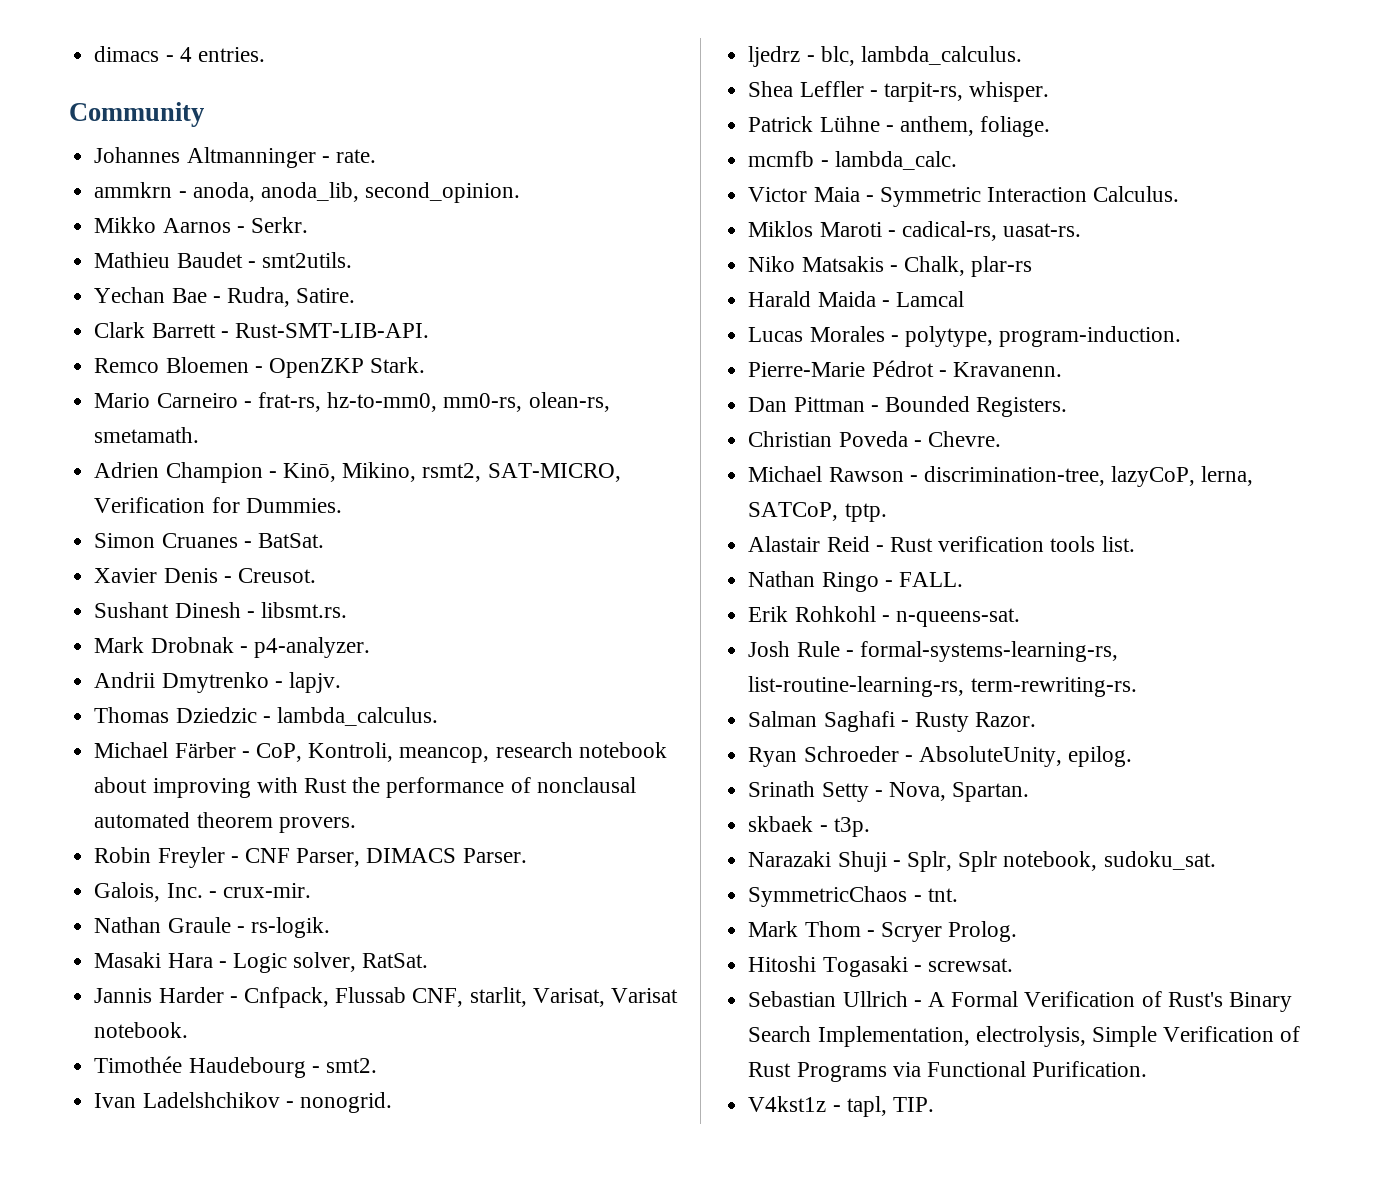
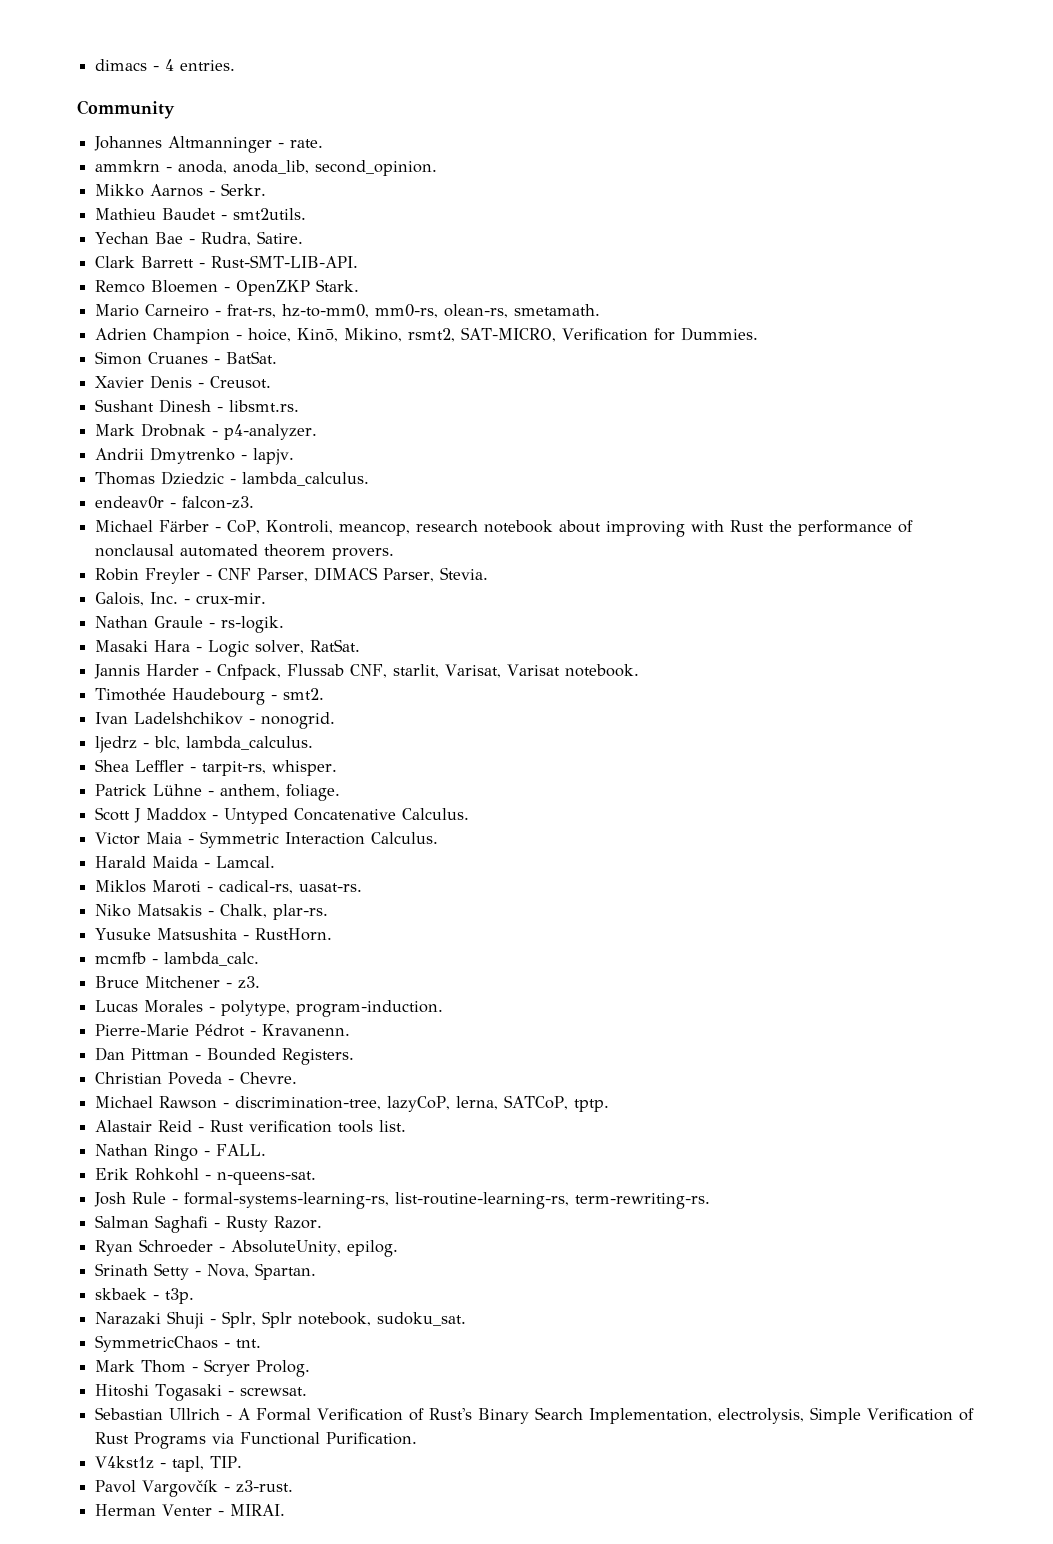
- Adrien Champion - Kinō, Mikino, rsmt2, SAT-MICRO, Verification for Dummies.
+ Adrien Champion - hoice, Kinō, Mikino, rsmt2, SAT-MICRO, Verification for Dummies.
+ endeav0r - falcon-z3.
- Robin Freyler - CNF Parser, DIMACS Parser.
+ Robin Freyler - CNF Parser, DIMACS Parser, Stevia.
- mcmfb - lambda_calc.
+ Scott J Maddox - Untyped Concatenative Calculus.
+ Harald Maida - Lamcal.
- Niko Matsakis - Chalk, plar-rs
- Harald Maida - Lamcal
+ Niko Matsakis - Chalk, plar-rs.
+ Yusuke Matsushita - RustHorn.
+ mcmfb - lambda_calc.
+ Bruce Mitchener - z3.
+ Pavol Vargovčík - z3-rust.
+ Herman Venter - MIRAI.

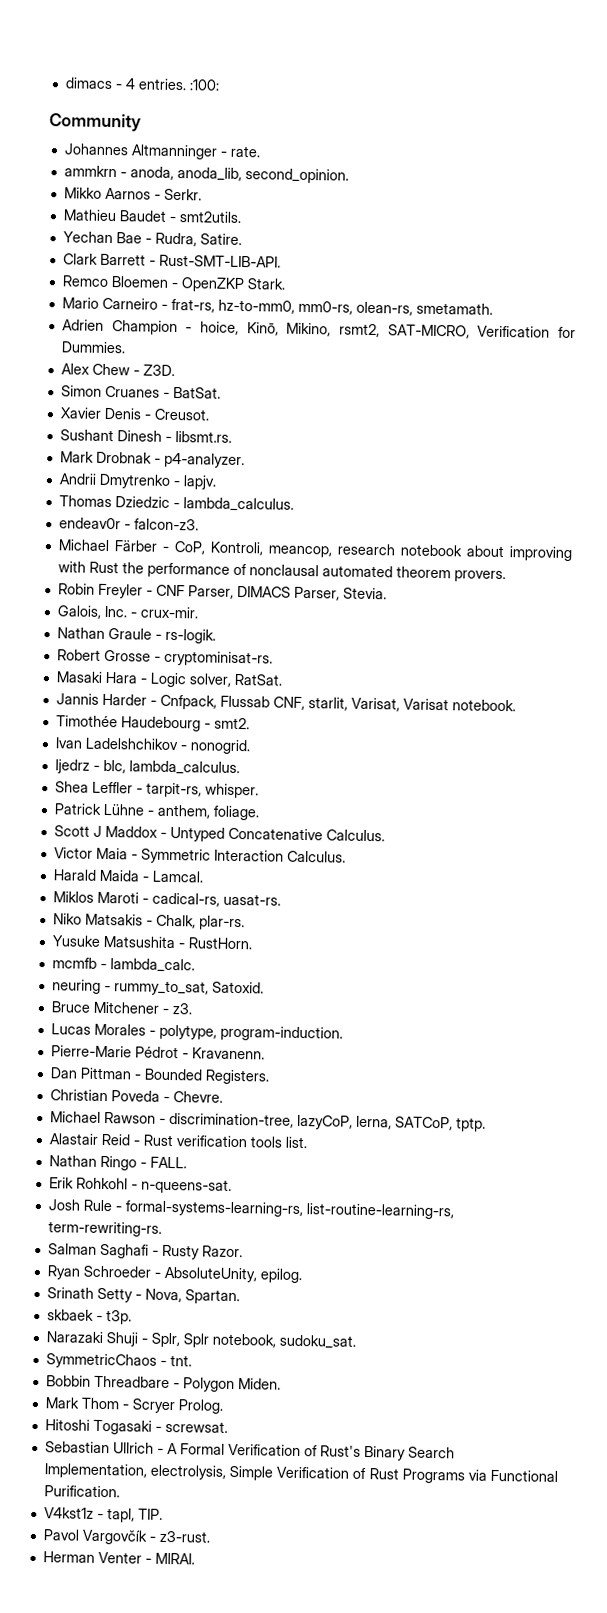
- dimacs - 4 entries.
+ dimacs - 4 entries. :100:
+ Alex Chew - Z3D.
+ Robert Grosse - cryptominisat-rs.
+ neuring - rummy_to_sat, Satoxid.
+ Bobbin Threadbare - Polygon Miden.

